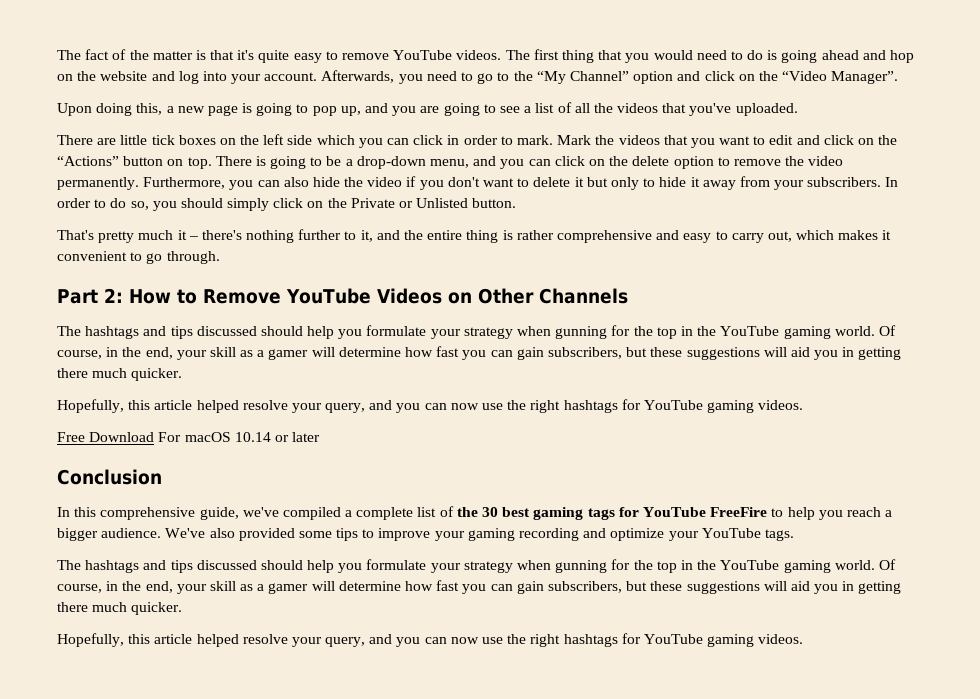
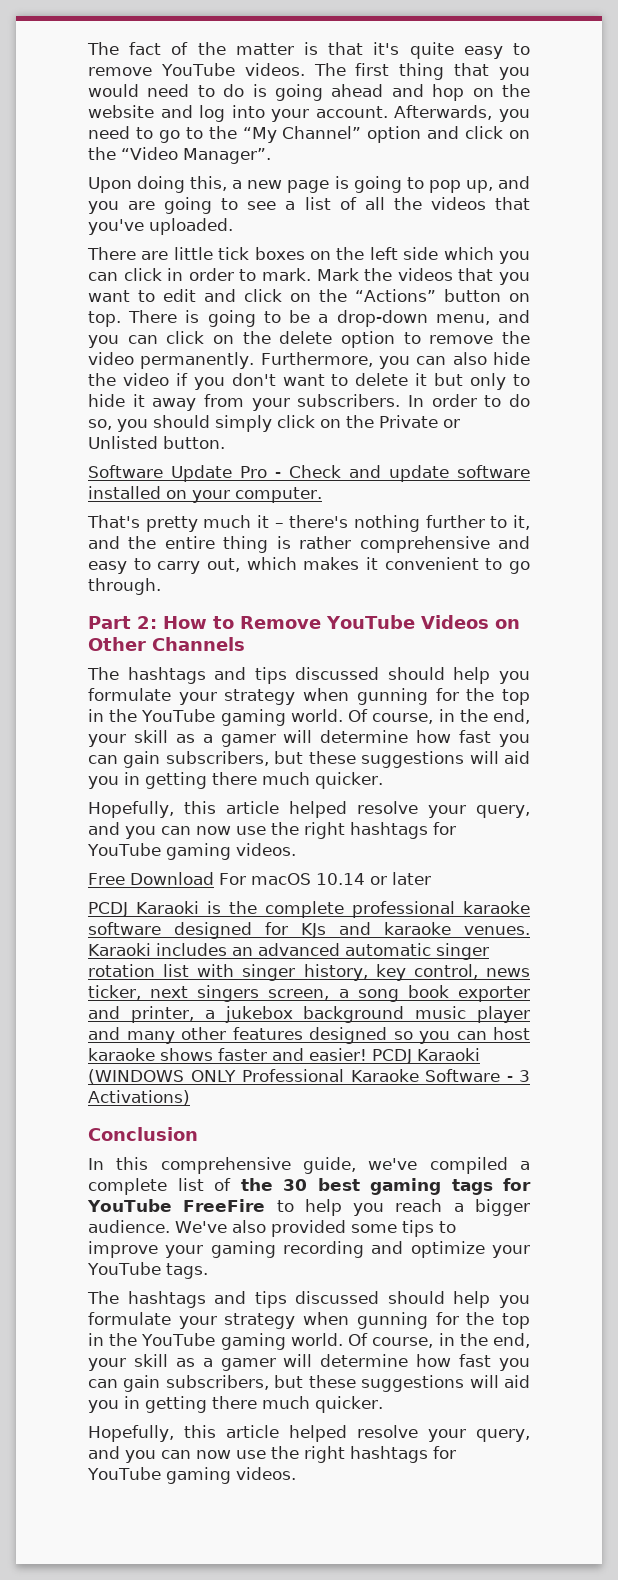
+ Software Update Pro - Check and update software installed on your computer.
+ PCDJ Karaoki is the complete professional karaoke software designed for KJs and karaoke venues. Karaoki includes an advanced automatic singer rotation list with singer history, key control, news ticker, next singers screen, a song book exporter and printer, a jukebox background music player and many other features designed so you can host karaoke shows faster and easier! PCDJ Karaoki (WINDOWS ONLY Professional Karaoke Software - 3 Activations)

